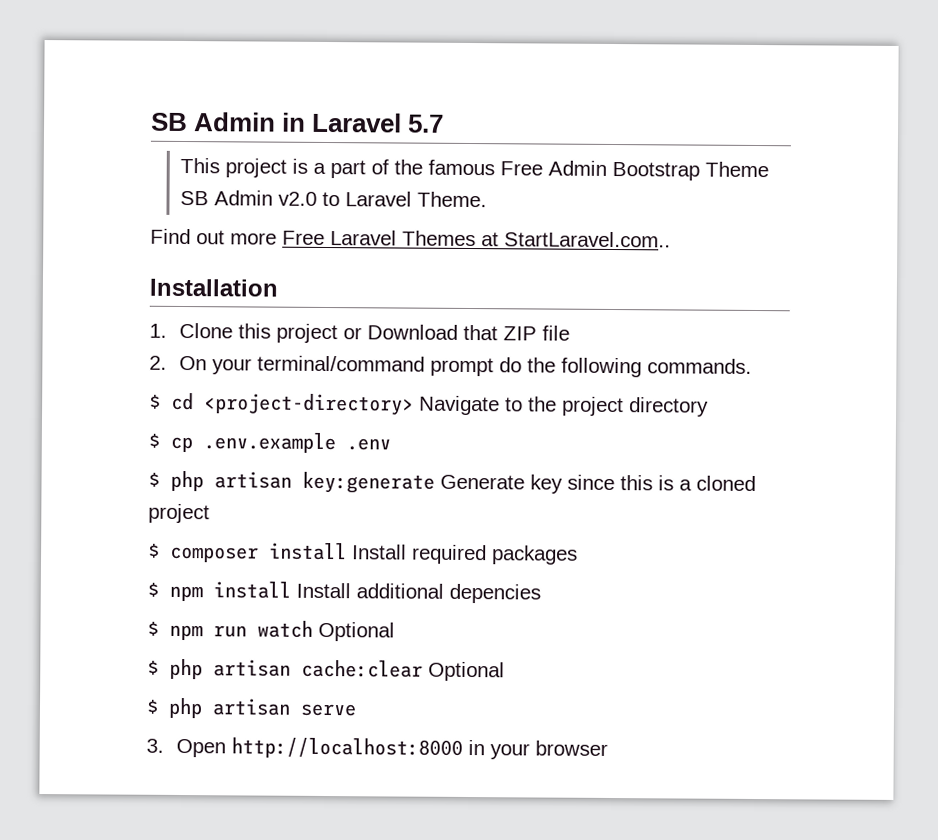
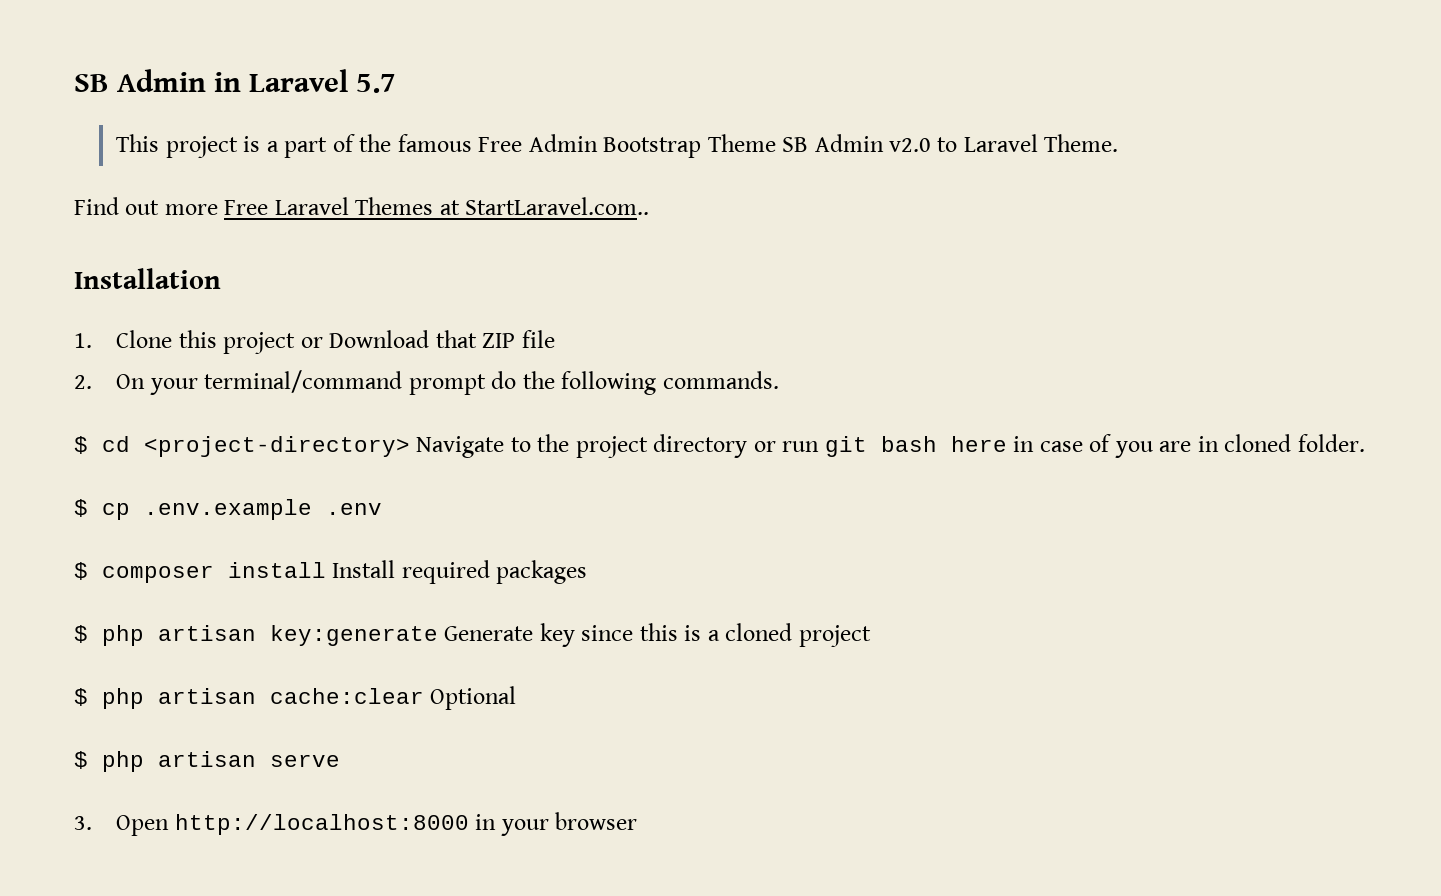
- $ cd <project-directory> Navigate to the project directory
+ $ cd <project-directory> Navigate to the project directory or run git bash here in case of you are in cloned folder.
  $ cp .env.example .env
+ $ composer install Install required packages
- $ composer install Install required packages
- $ npm install Install additional depencies
- $ npm run watch Optional

